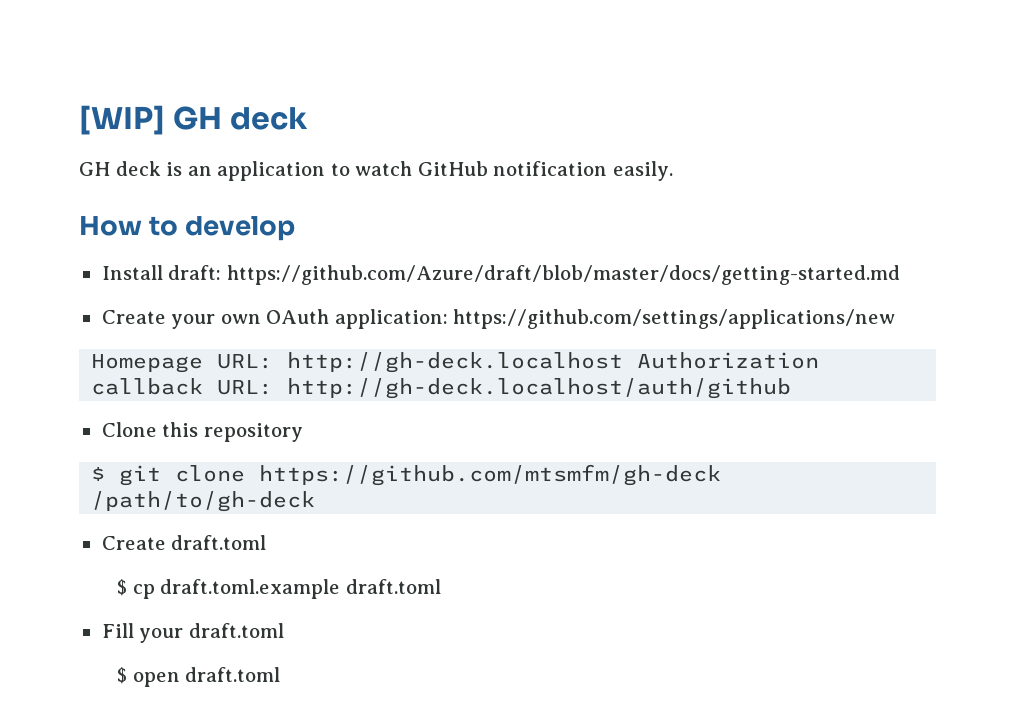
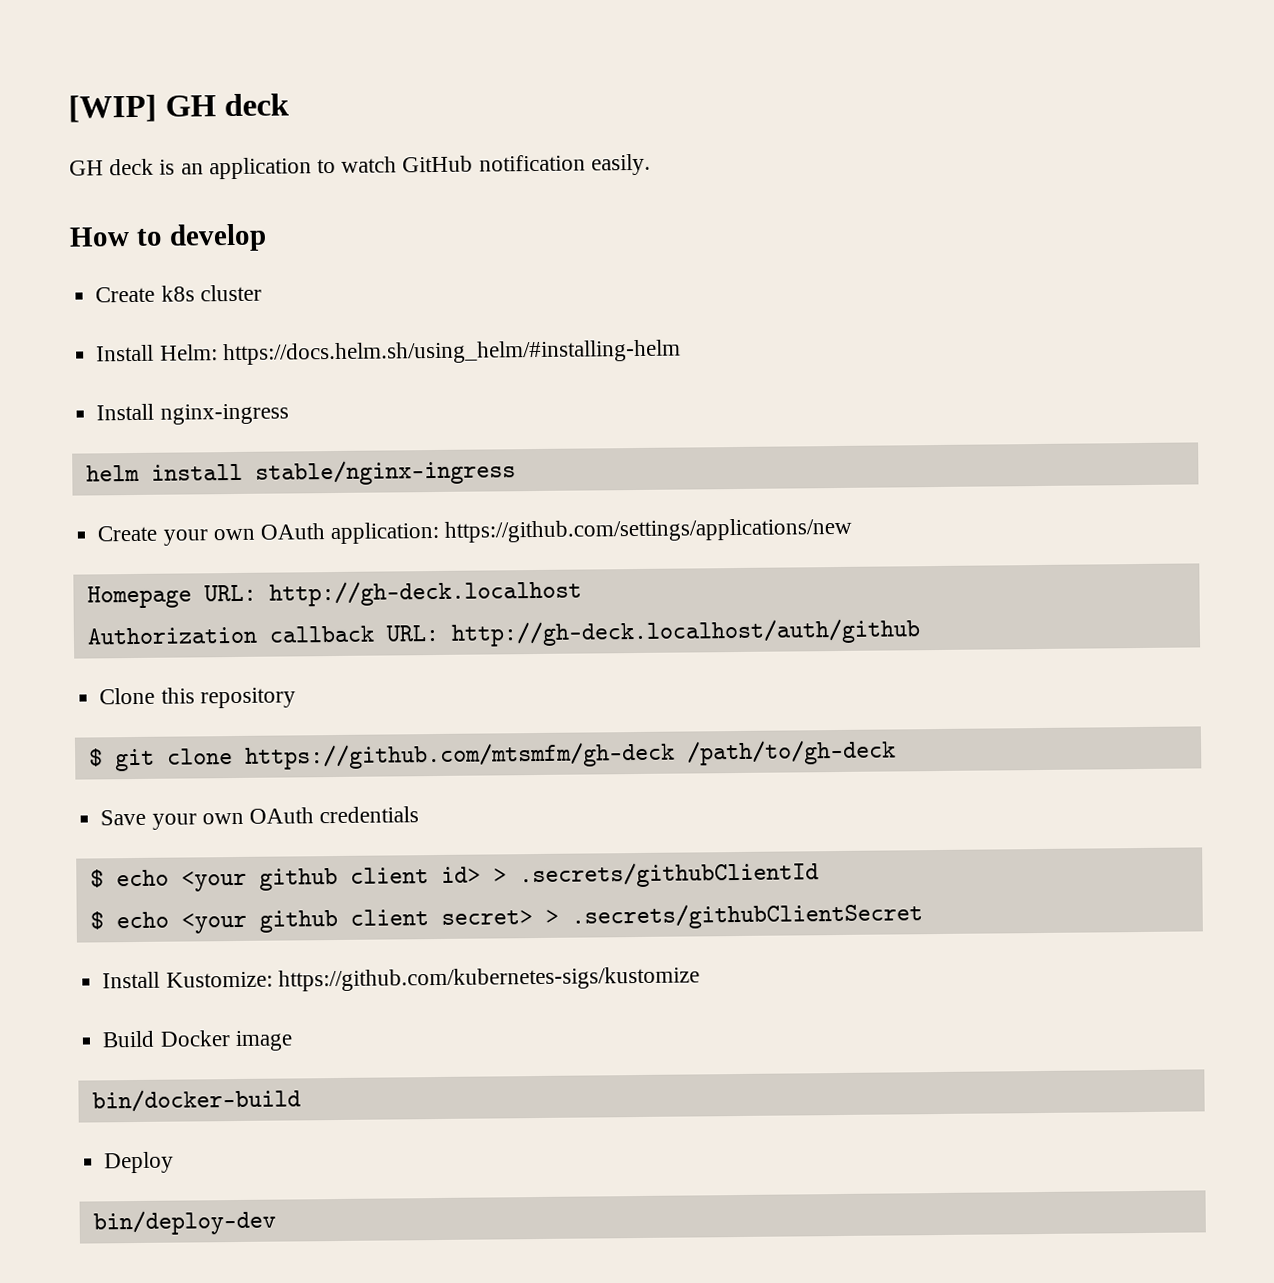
- Install draft: https://github.com/Azure/draft/blob/master/docs/getting-started.md
+ Create k8s cluster
+ Install Helm: https://docs.helm.sh/using_helm/#installing-helm
+ Install nginx-ingress
+ helm install stable/nginx-ingress
- Homepage URL: http://gh-deck.localhost Authorization callback URL: http://gh-deck.localhost/auth/github
+ Homepage URL: http://gh-deck.localhost
+ Authorization callback URL: http://gh-deck.localhost/auth/github
- Create draft.toml
- $ cp draft.toml.example draft.toml
- Fill your draft.toml
- $ open draft.toml
+ Save your own OAuth credentials
+ $ echo <your github client id> > .secrets/githubClientId
+ $ echo <your github client secret> > .secrets/githubClientSecret
+ Install Kustomize: https://github.com/kubernetes-sigs/kustomize
+ Build Docker image
+ bin/docker-build
+ Deploy
+ bin/deploy-dev

